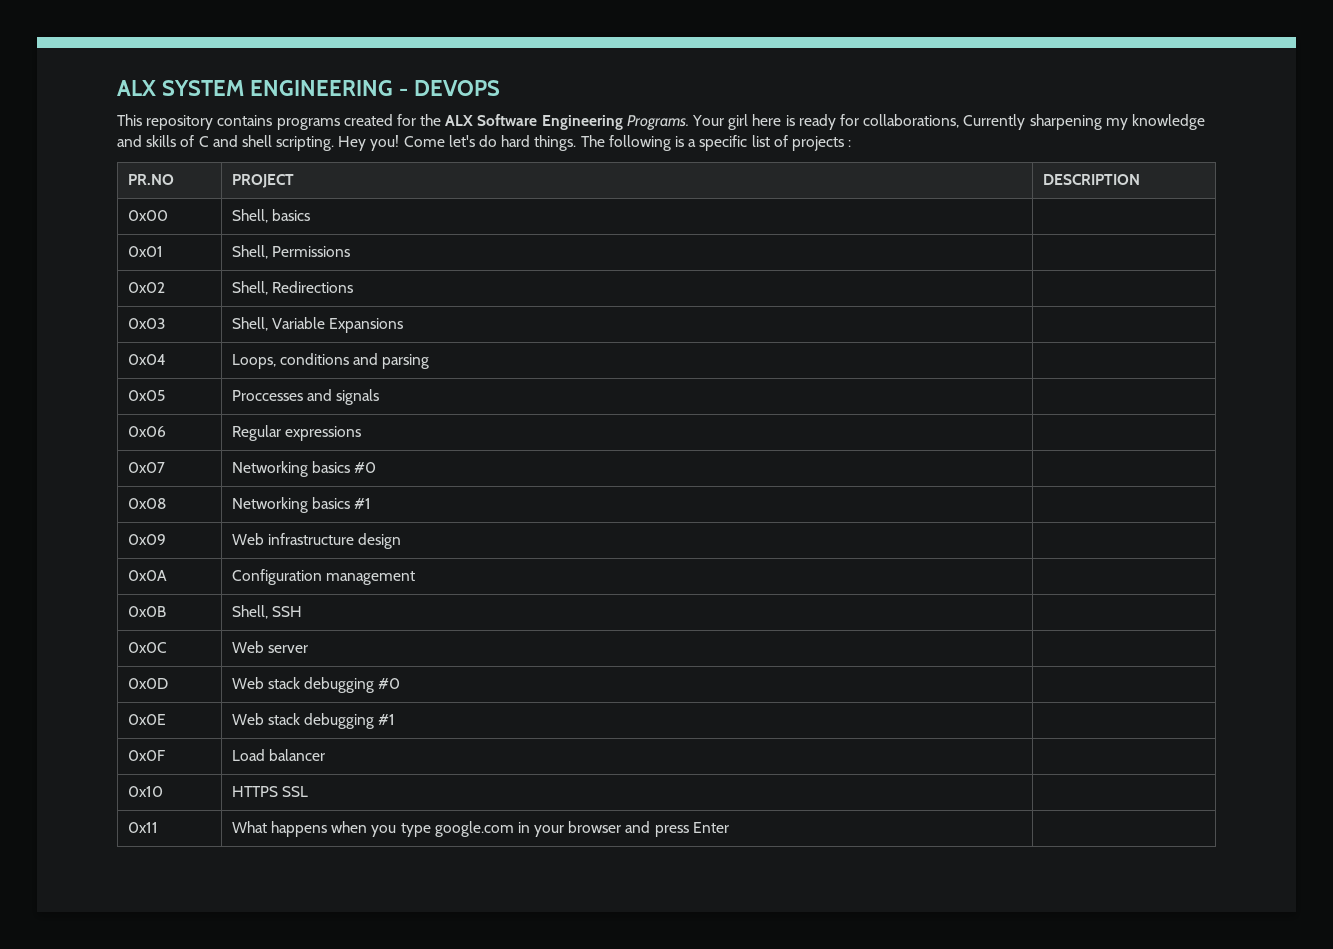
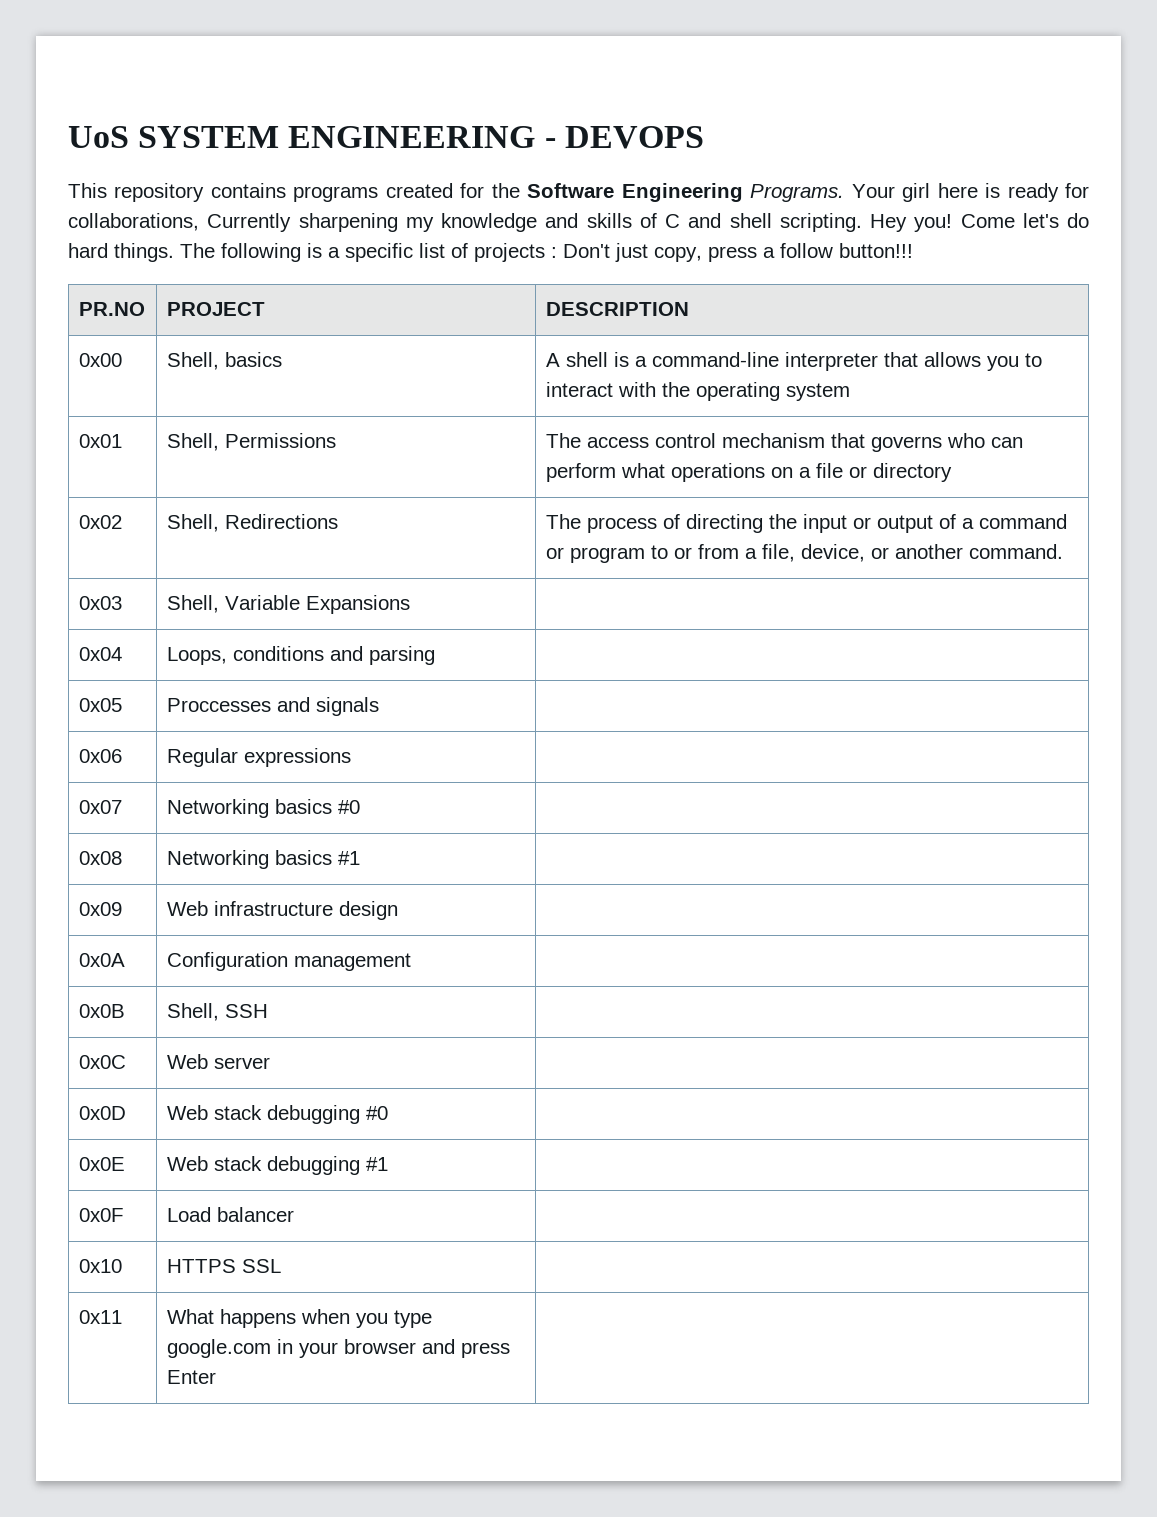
- ALX SYSTEM ENGINEERING - DEVOPS
+ UoS SYSTEM ENGINEERING - DEVOPS
- This repository contains programs created for the ALX Software Engineering Programs.
+ This repository contains programs created for the Software Engineering Programs.
- The following is a specific list of projects :
+ The following is a specific list of projects : Don't just copy, press a follow button!!!
- 0x00 | Shell, basics |
- 0x01 | Shell, Permissions |
- 0x02 | Shell, Redirections |
+ 0x00 | Shell, basics | A shell is a command-line interpreter that allows you to interact with the operating system
+ 0x01 | Shell, Permissions | The access control mechanism that governs who can perform what operations on a file or directory
+ 0x02 | Shell, Redirections | The process of directing the input or output of a command or program to or from a file, device, or another command.

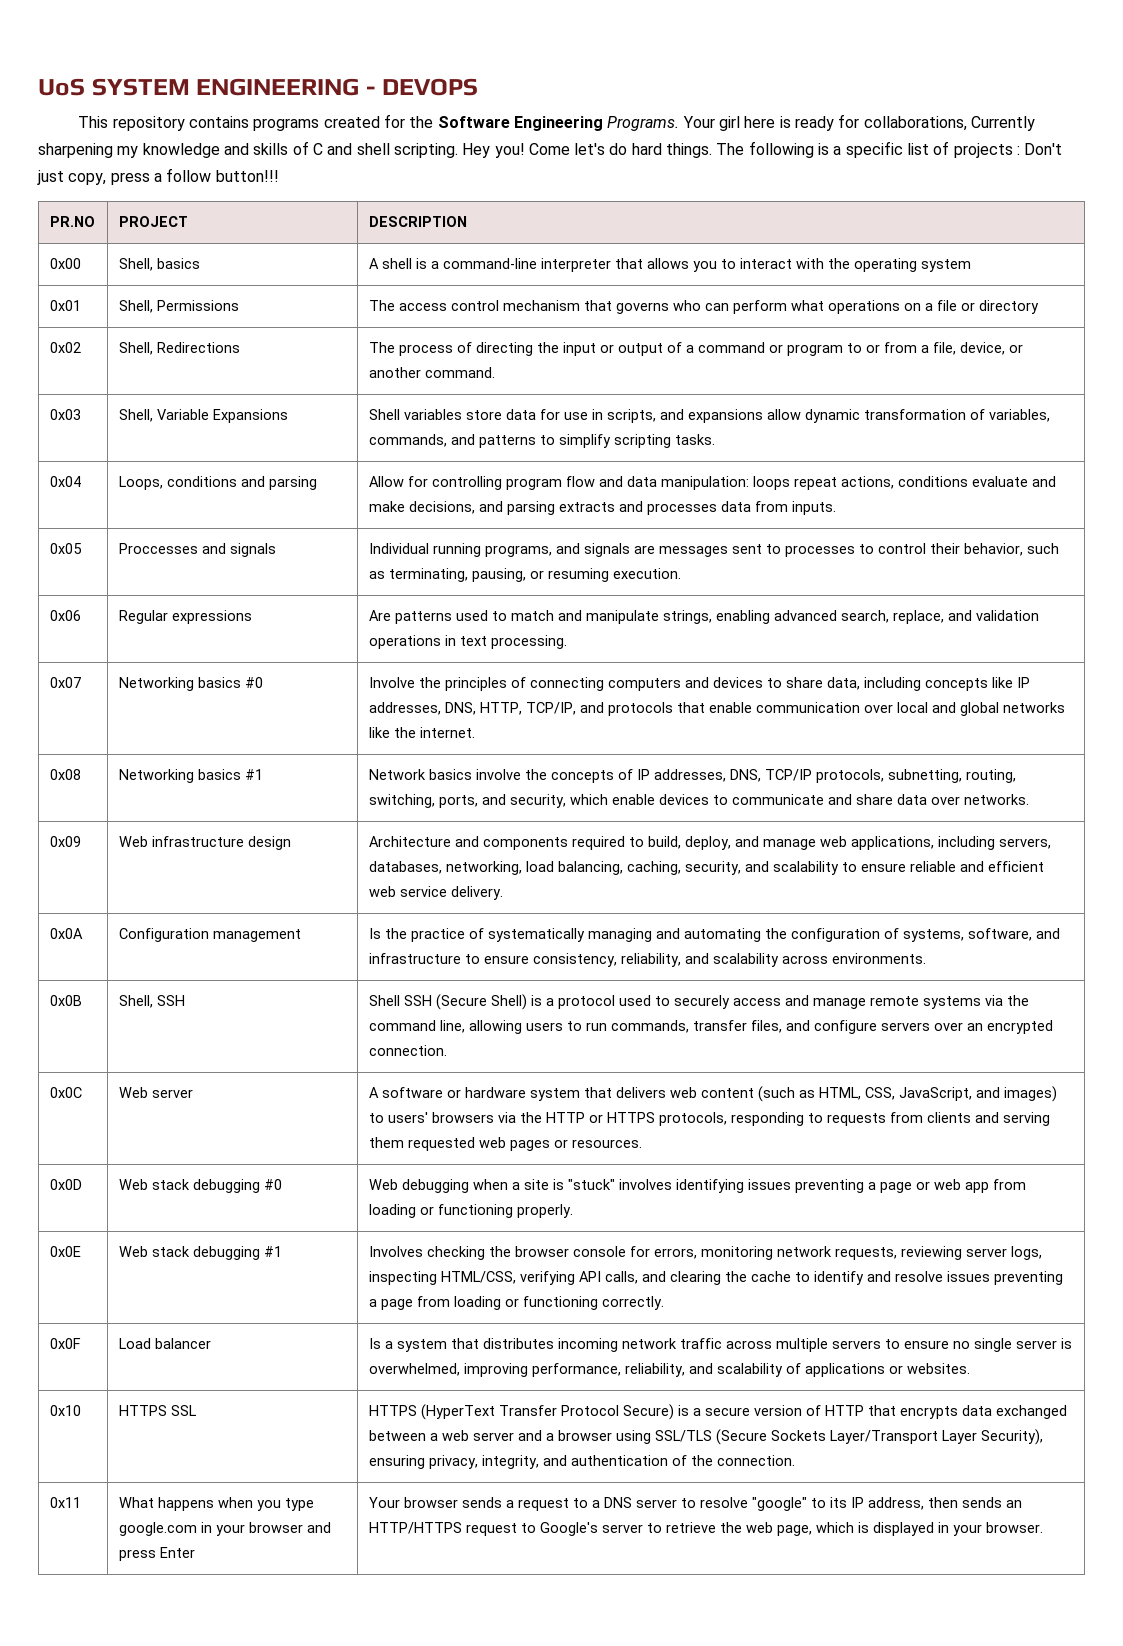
- 0x03 | Shell, Variable Expansions |
+ 0x03 | Shell, Variable Expansions | Shell variables store data for use in scripts, and expansions allow dynamic transformation of variables, commands, and patterns to simplify scripting tasks.
- 0x04 | Loops, conditions and parsing |
- 0x05 | Proccesses and signals |
- 0x06 | Regular expressions |
- 0x07 | Networking basics #0 |
- 0x08 | Networking basics #1 |
- 0x09 | Web infrastructure design |
- 0x0A | Configuration management |
- 0x0B | Shell, SSH |
- 0x0C | Web server |
+ 0x04 | Loops, conditions and parsing | Allow for controlling program flow and data manipulation: loops repeat actions, conditions evaluate and make decisions, and parsing extracts and processes data from inputs.
+ 0x05 | Proccesses and signals | Individual running programs, and signals are messages sent to processes to control their behavior, such as terminating, pausing, or resuming execution.
+ 0x06 | Regular expressions | Are patterns used to match and manipulate strings, enabling advanced search, replace, and validation operations in text processing.
+ 0x07 | Networking basics #0 | Involve the principles of connecting computers and devices to share data, including concepts like IP addresses, DNS, HTTP, TCP/IP, and protocols that enable communication over local and global networks like the internet.
+ 0x08 | Networking basics #1 | Network basics involve the concepts of IP addresses, DNS, TCP/IP protocols, subnetting, routing, switching, ports, and security, which enable devices to communicate and share data over networks.
+ 0x09 | Web infrastructure design | Architecture and components required to build, deploy, and manage web applications, including servers, databases, networking, load balancing, caching, security, and scalability to ensure reliable and efficient web service delivery.
+ 0x0A | Configuration management | Is the practice of systematically managing and automating the configuration of systems, software, and infrastructure to ensure consistency, reliability, and scalability across environments.
+ 0x0B | Shell, SSH | Shell SSH (Secure Shell) is a protocol used to securely access and manage remote systems via the command line, allowing users to run commands, transfer files, and configure servers over an encrypted connection.
+ 0x0C | Web server | A software or hardware system that delivers web content (such as HTML, CSS, JavaScript, and images) to users' browsers via the HTTP or HTTPS protocols, responding to requests from clients and serving them requested web pages or resources.
- 0x0D | Web stack debugging #0 |
+ 0x0D | Web stack debugging #0 | Web debugging when a site is "stuck" involves identifying issues preventing a page or web app from loading or functioning properly.
- 0x0E | Web stack debugging #1 |
- 0x0F | Load balancer |
- 0x10 | HTTPS SSL |
+ 0x0E | Web stack debugging #1 | Involves checking the browser console for errors, monitoring network requests, reviewing server logs, inspecting HTML/CSS, verifying API calls, and clearing the cache to identify and resolve issues preventing a page from loading or functioning correctly.
+ 0x0F | Load balancer | Is a system that distributes incoming network traffic across multiple servers to ensure no single server is overwhelmed, improving performance, reliability, and scalability of applications or websites.
+ 0x10 | HTTPS SSL | HTTPS (HyperText Transfer Protocol Secure) is a secure version of HTTP that encrypts data exchanged between a web server and a browser using SSL/TLS (Secure Sockets Layer/Transport Layer Security), ensuring privacy, integrity, and authentication of the connection.
+ Your browser sends a request to a DNS server to resolve "google" to its IP address, then sends an HTTP/HTTPS request to Google's server to retrieve the web page, which is displayed in your browser.

